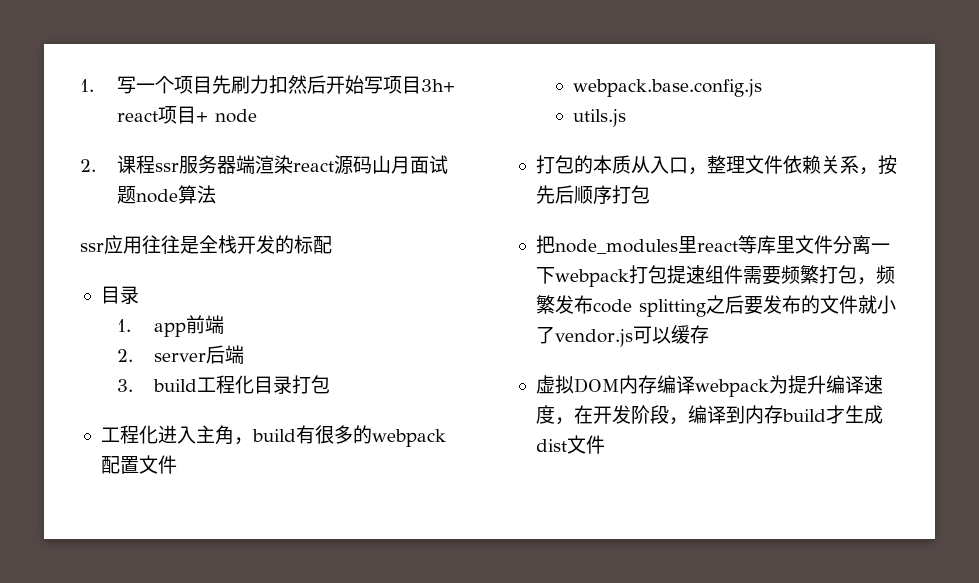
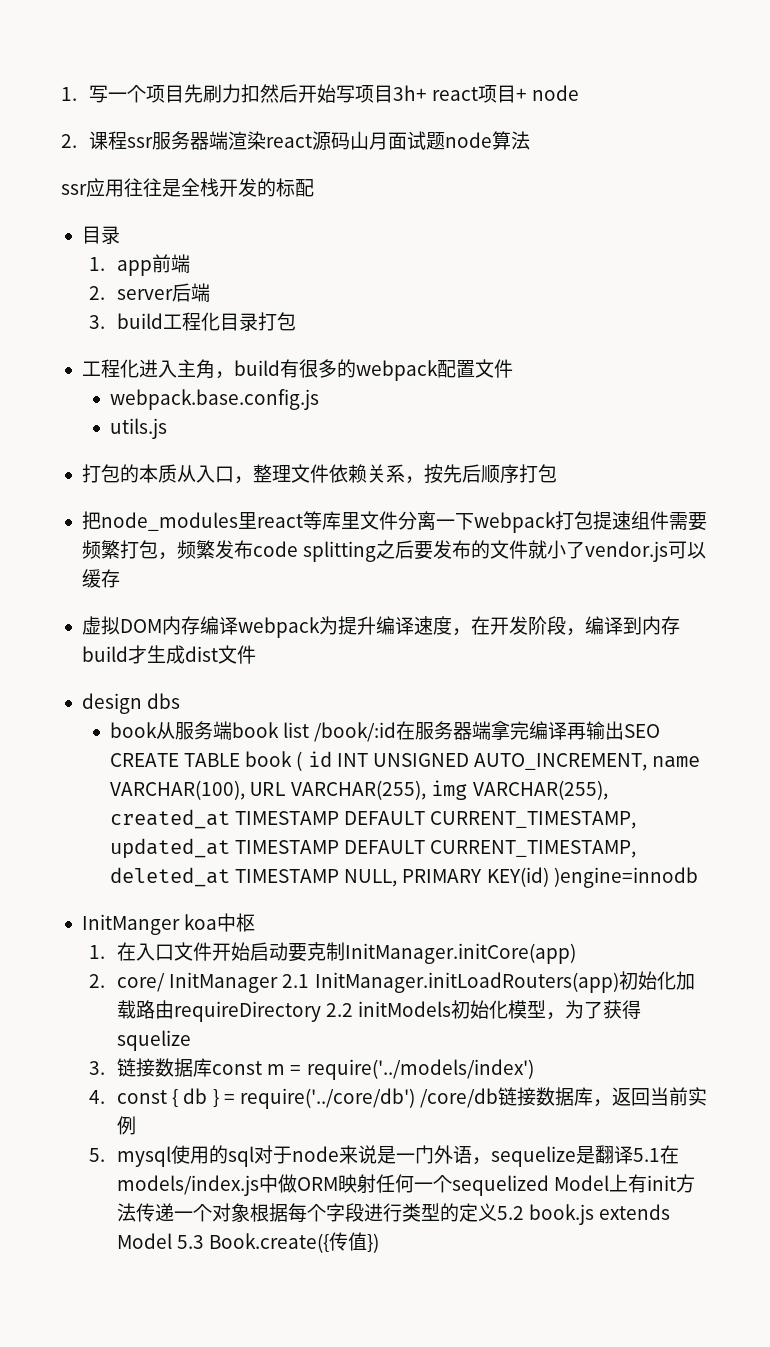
+ design dbs
+ book从服务端book list /book/:id在服务器端拿完编译再输出SEO CREATE TABLE book ( id INT UNSIGNED AUTO_INCREMENT, name VARCHAR(100), URL VARCHAR(255), img VARCHAR(255), created_at TIMESTAMP DEFAULT CURRENT_TIMESTAMP, updated_at TIMESTAMP DEFAULT CURRENT_TIMESTAMP, deleted_at TIMESTAMP NULL, PRIMARY KEY(id) )engine=innodb
+ InitManger koa中枢
+ 1.在入口文件开始启动要克制InitManager.initCore(app)
+ 2. core/ InitManager 2.1 InitManager.initLoadRouters(app)初始化加载路由requireDirectory 2.2 initModels初始化模型，为了获得squelize
+ 3.链接数据库const m = require('../models/index')
+ 4. const { db } = require('../core/db') /core/db链接数据库，返回当前实例
+ 5. mysql使用的sql对于node来说是一门外语，sequelize是翻译5.1在models/index.js中做ORM映射任何一个sequelized Model上有init方法传递一个对象根据每个字段进行类型的定义5.2 book.js extends Model 5.3 Book.create({传值})

